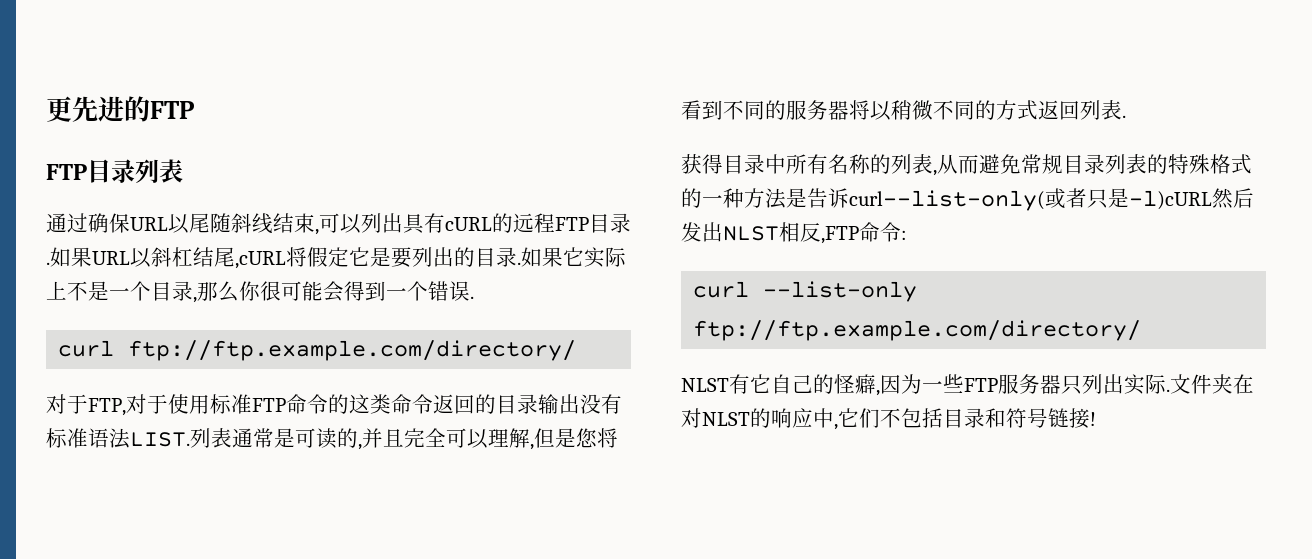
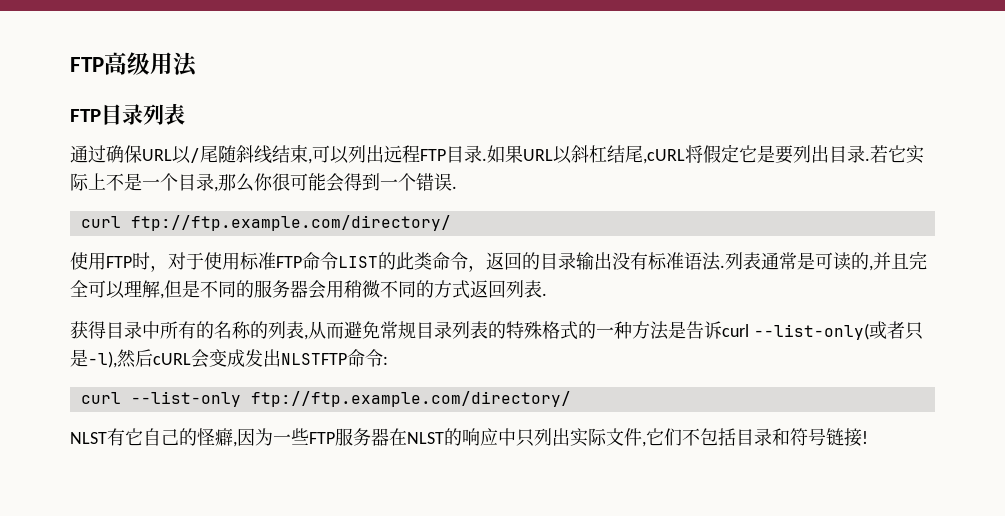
- 更先进的FTP
+ FTP高级用法
- 通过确保URL以尾随斜线结束,可以列出具有cURL的远程FTP目录.
+ 通过确保URL以/尾随斜线结束,可以列出远程FTP目录.
- 如果URL以斜杠结尾,cURL将假定它是要列出的目录.如果它实际上不是一个目录,那么你很可能会得到一个错误.
+ 如果URL以斜杠结尾,cURL将假定它是要列出目录.若它实际上不是一个目录,那么你很可能会得到一个错误.
- 对于FTP,对于使用标准FTP命令的这类命令返回的目录输出没有标准语法LIST.
+ 使用FTP时，对于使用标准FTP命令LIST的此类命令，返回的目录输出没有标准语法.
- 列表通常是可读的,并且完全可以理解,但是您将看到不同的服务器将以稍微不同的方式返回列表.
+ 列表通常是可读的,并且完全可以理解,但是不同的服务器会用稍微不同的方式返回列表.
- 获得目录中所有名称的列表,从而避免常规目录列表的特殊格式的一种方法是告诉curl--list-only(或者只是-l)cURL然后发出NLST相反,FTP命令:
+ 获得目录中所有的名称的列表,从而避免常规目录列表的特殊格式的一种方法是告诉curl --list-only(或者只是-l),然后cURL会变成发出NLSTFTP命令:
- NLST有它自己的怪癖,因为一些FTP服务器只列出实际.文件夹在对NLST的响应中,它们不包括目录和符号链接!
+ NLST有它自己的怪癖,因为一些FTP服务器在NLST的响应中只列出实际文件,它们不包括目录和符号链接!

